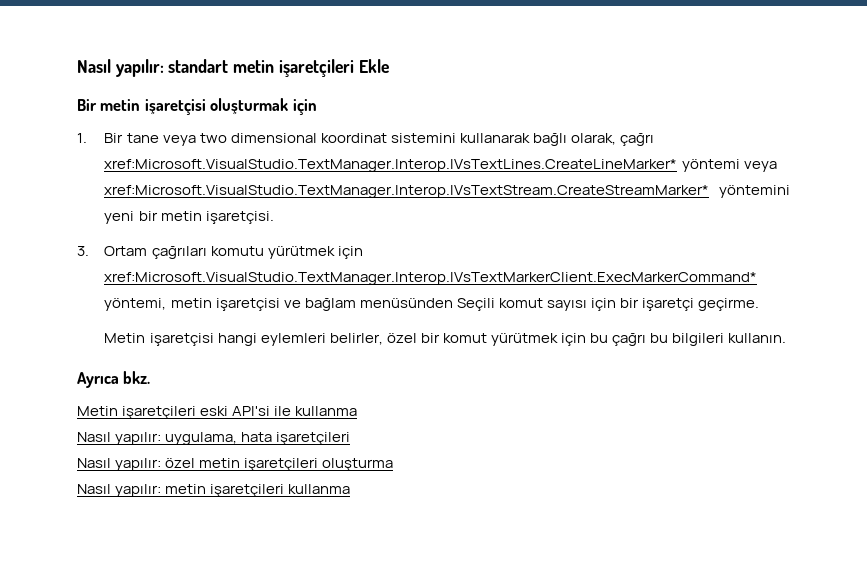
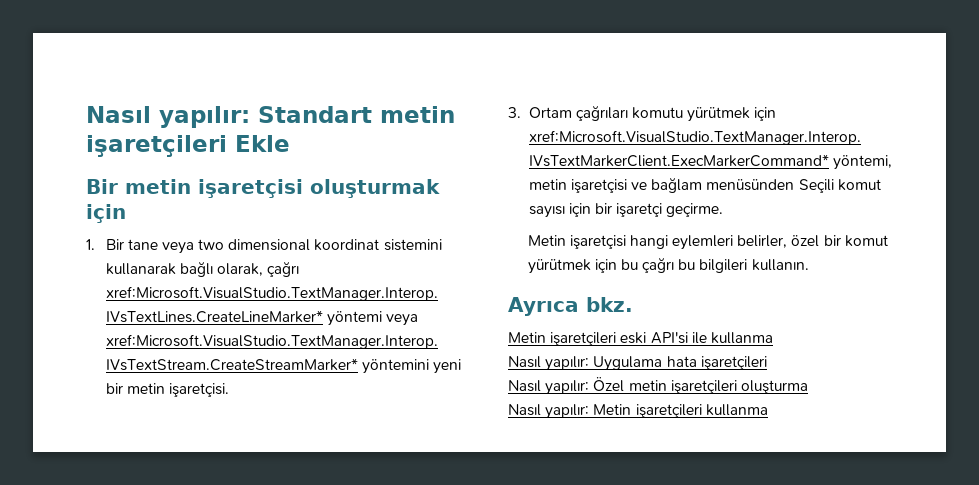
- Nasıl yapılır: standart metin işaretçileri Ekle
+ Nasıl yapılır: Standart metin işaretçileri Ekle
- Nasıl yapılır: uygulama, hata işaretçileri
+ Nasıl yapılır: Uygulama hata işaretçileri
- Nasıl yapılır: özel metin işaretçileri oluşturma
+ Nasıl yapılır: Özel metin işaretçileri oluşturma
- Nasıl yapılır: metin işaretçileri kullanma
+ Nasıl yapılır: Metin işaretçileri kullanma

